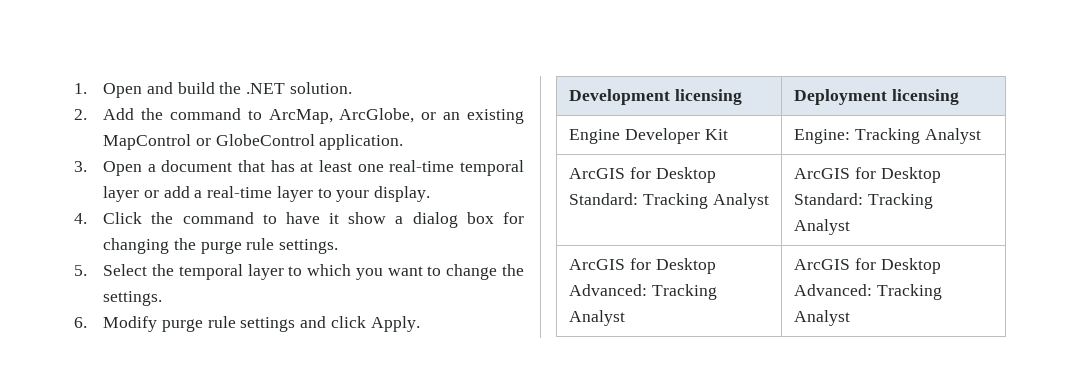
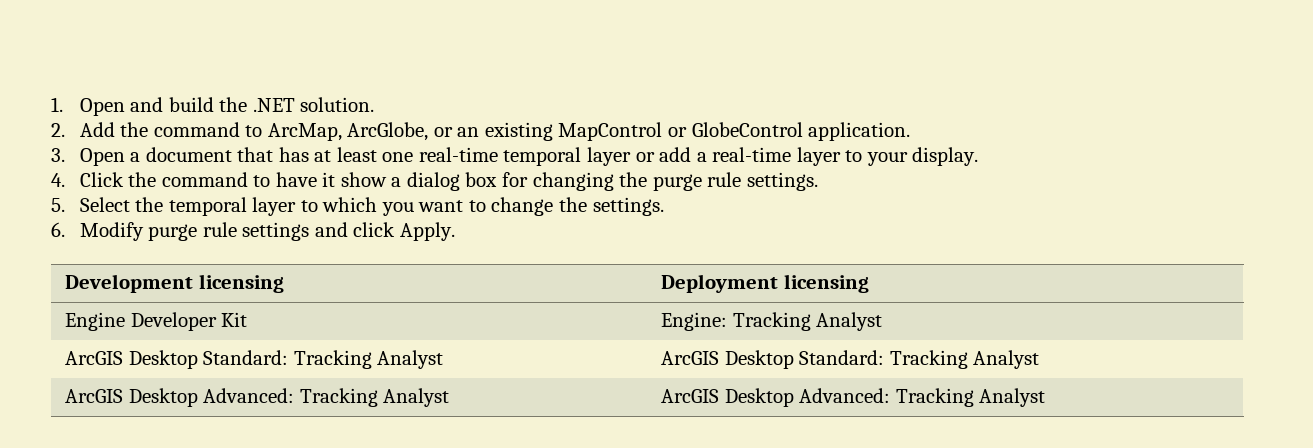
- ArcGIS for Desktop Standard: Tracking Analyst | ArcGIS for Desktop Standard: Tracking Analyst
+ ArcGIS Desktop Standard: Tracking Analyst | ArcGIS Desktop Standard: Tracking Analyst
- ArcGIS for Desktop Advanced: Tracking Analyst | ArcGIS for Desktop Advanced: Tracking Analyst
+ ArcGIS Desktop Advanced: Tracking Analyst | ArcGIS Desktop Advanced: Tracking Analyst

